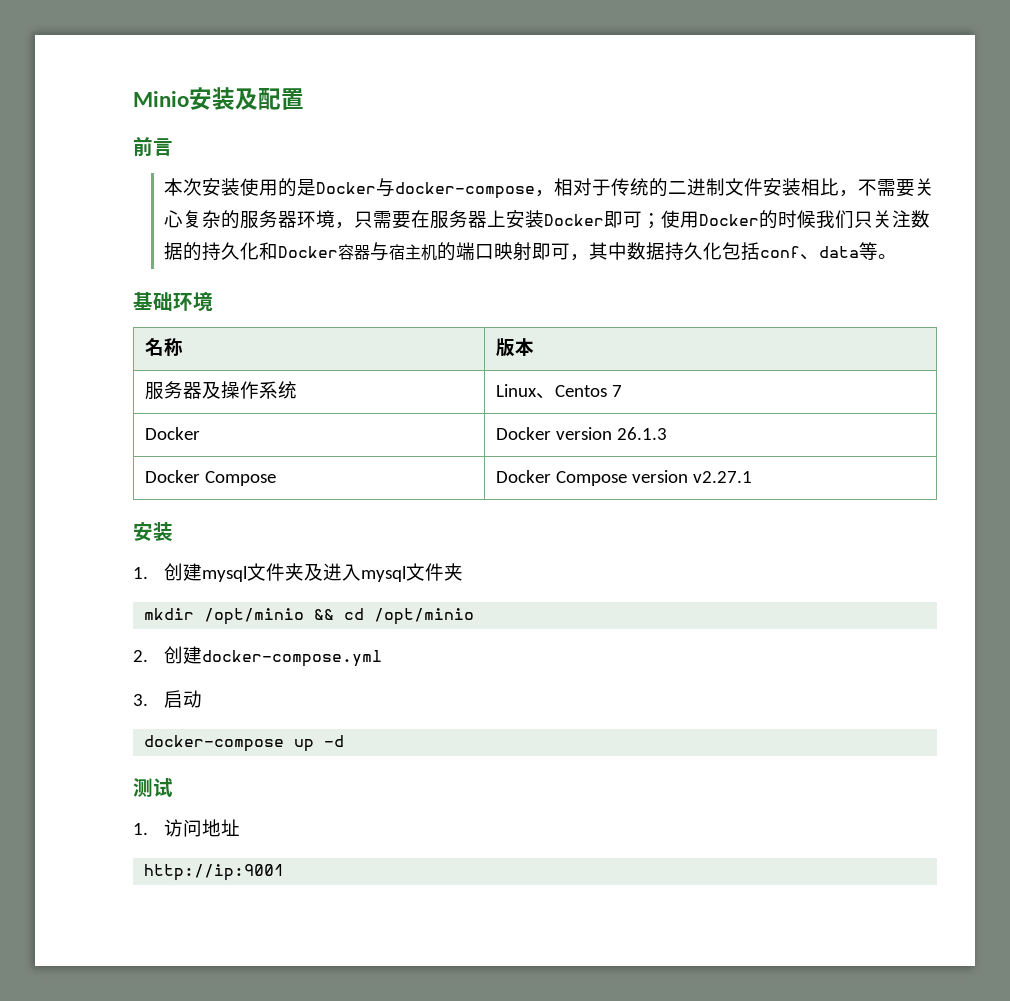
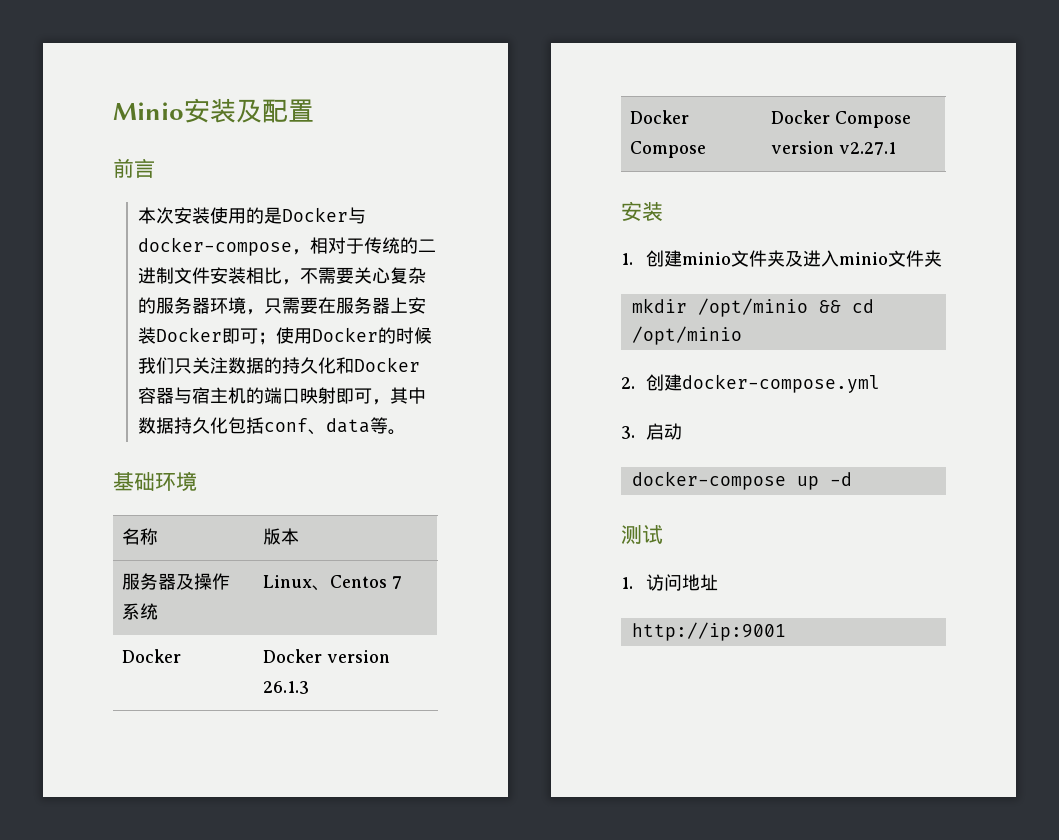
- 1.创建mysql文件夹及进入mysql文件夹
+ 1.创建minio文件夹及进入minio文件夹

